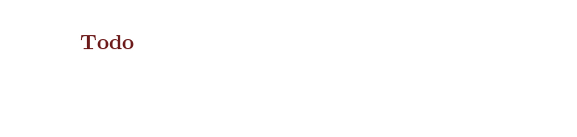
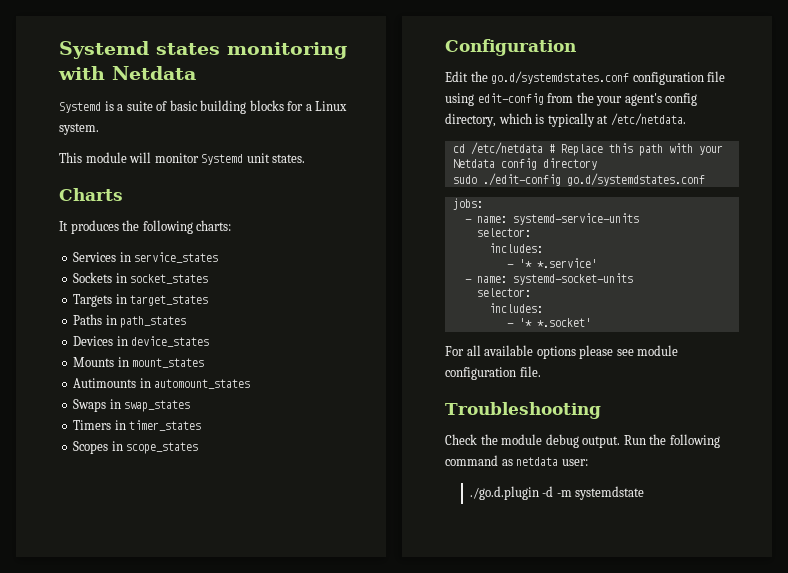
- Todo
+ Systemd states monitoring with Netdata
+ Systemd is a suite of basic building blocks for a Linux system.
+ This module will monitor Systemd unit states.
+ Charts
+ It produces the following charts:
+ Services in service_states
+ Sockets in socket_states
+ Targets in target_states
+ Paths in path_states
+ Devices in device_states
+ Mounts in mount_states
+ Autimounts in automount_states
+ Swaps in swap_states
+ Timers in timer_states
+ Scopes in scope_states
+ Configuration
+ Edit the go.d/systemdstates.conf configuration file using edit-config from the your agent's config directory, which is typically at /etc/netdata.
+ cd /etc/netdata # Replace this path with your Netdata config directory
+ sudo ./edit-config go.d/systemdstates.conf
+ jobs:
+ - name: systemd-service-units
+ selector:
+ includes:
+ - '* *.service'
+ - name: systemd-socket-units
+ selector:
+ includes:
+ - '* *.socket'
+ For all available options please see module configuration file.
+ Troubleshooting
+ Check the module debug output. Run the following command as netdata user:
+ ./go.d.plugin -d -m systemdstate

